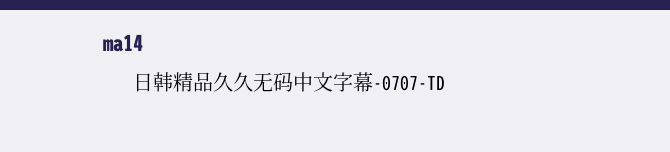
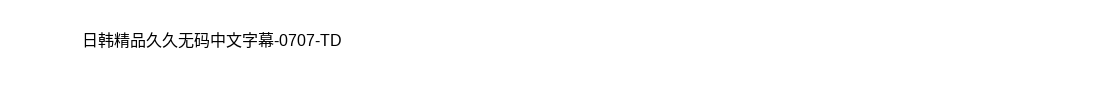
- ma14

